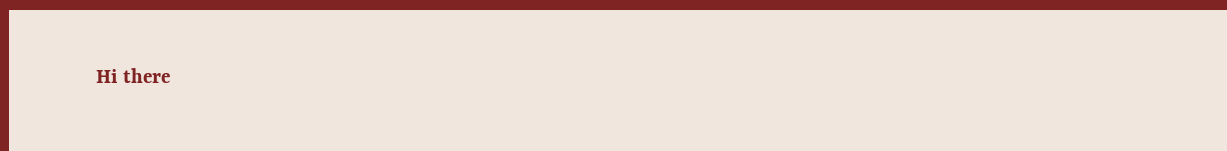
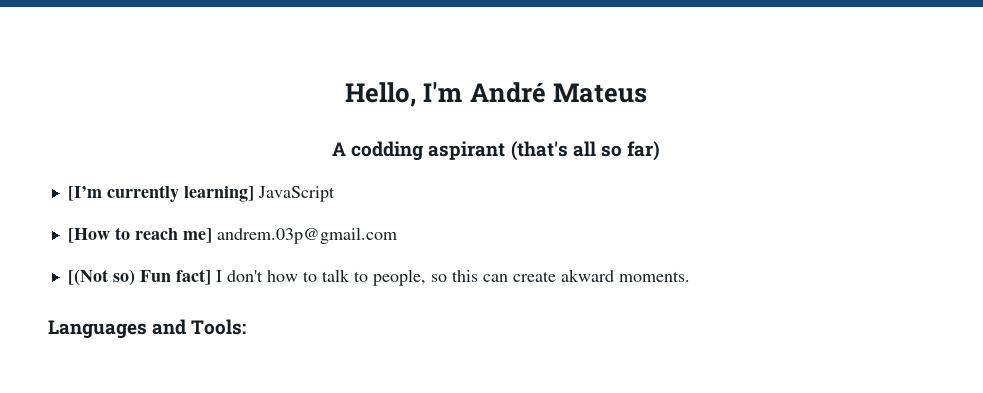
- Hi there
+ Hello, I'm André Mateus
+ A codding aspirant (that's all so far)
+ [I’m currently learning] JavaScript
+ [How to reach me] andrem.03p@gmail.com
+ [(Not so) Fun fact] I don't how to talk to people, so this can create akward moments.
+ Languages and Tools:

